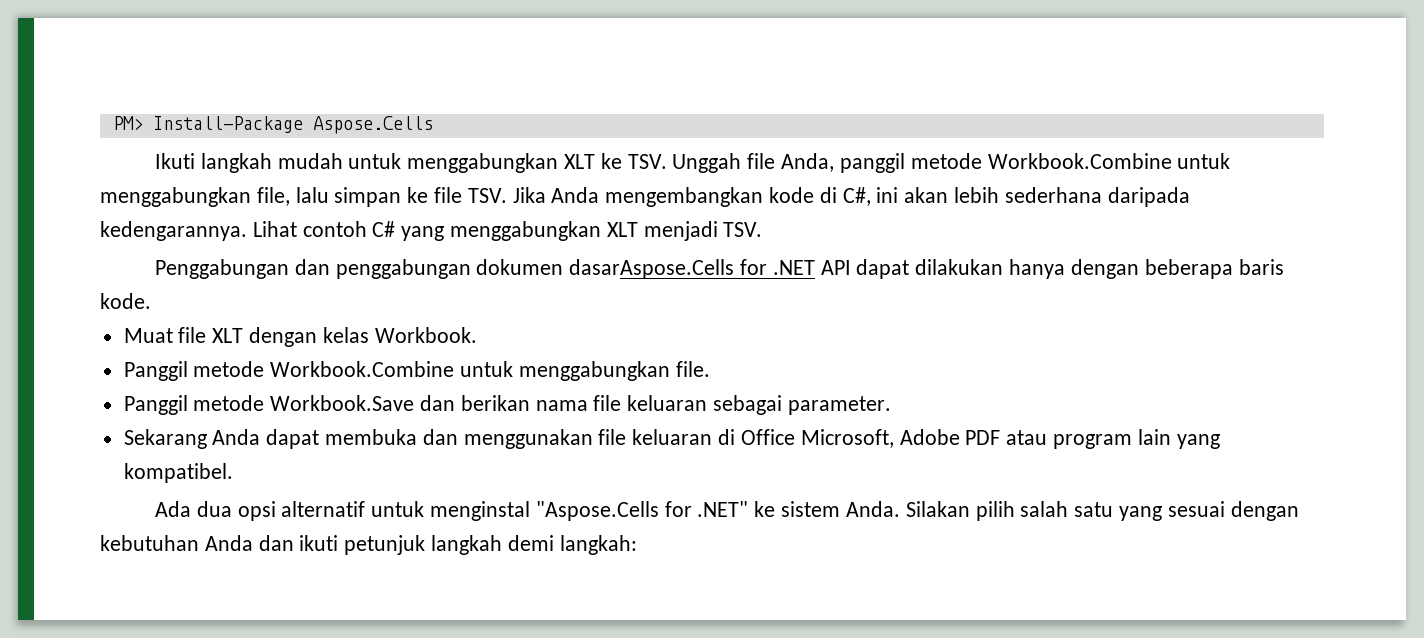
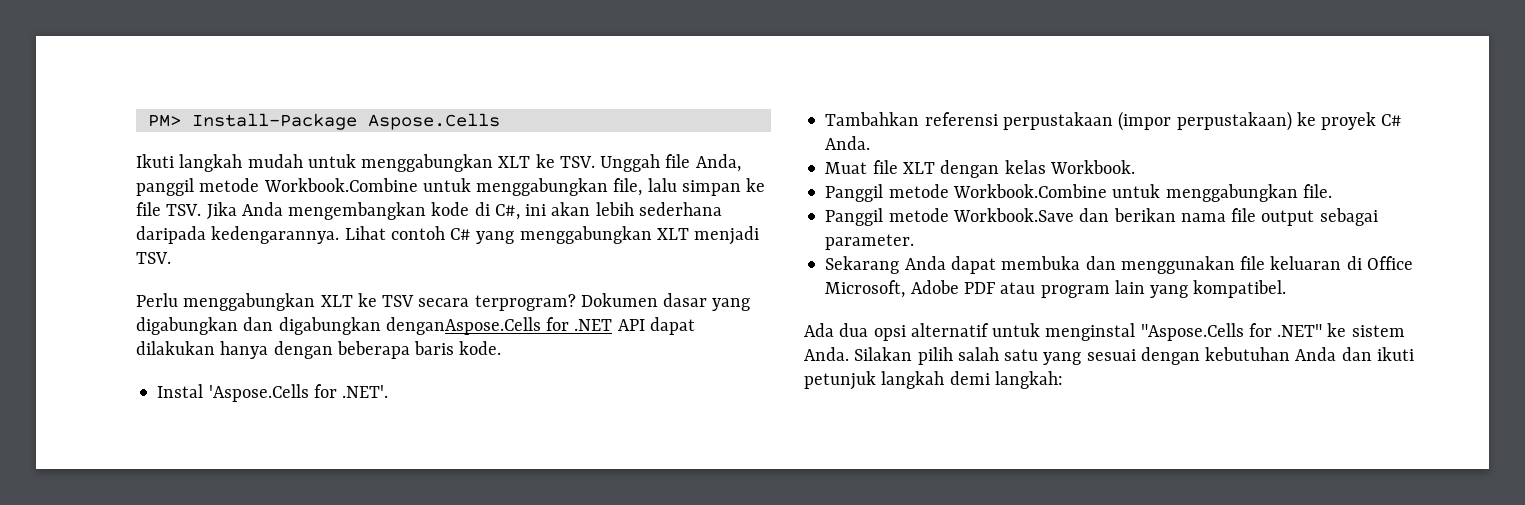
- Penggabungan dan penggabungan dokumen dasarAspose.Cells for .NET API dapat dilakukan hanya dengan beberapa baris kode.
+ Perlu menggabungkan XLT ke TSV secara terprogram? Dokumen dasar yang digabungkan dan digabungkan denganAspose.Cells for .NET API dapat dilakukan hanya dengan beberapa baris kode.
+ Instal 'Aspose.Cells for .NET'.
+ Tambahkan referensi perpustakaan (impor perpustakaan) ke proyek C# Anda.
- Panggil metode Workbook.Save dan berikan nama file keluaran sebagai parameter.
+ Panggil metode Workbook.Save dan berikan nama file output sebagai parameter.

